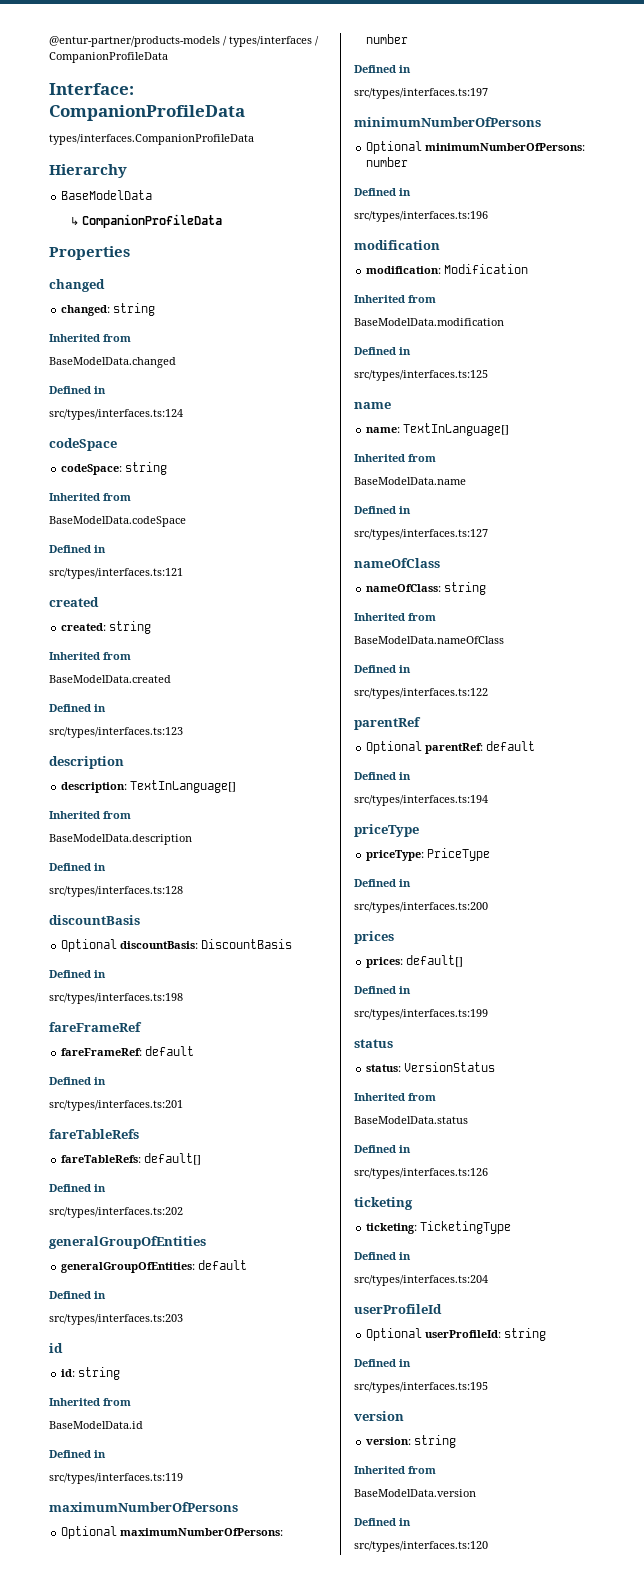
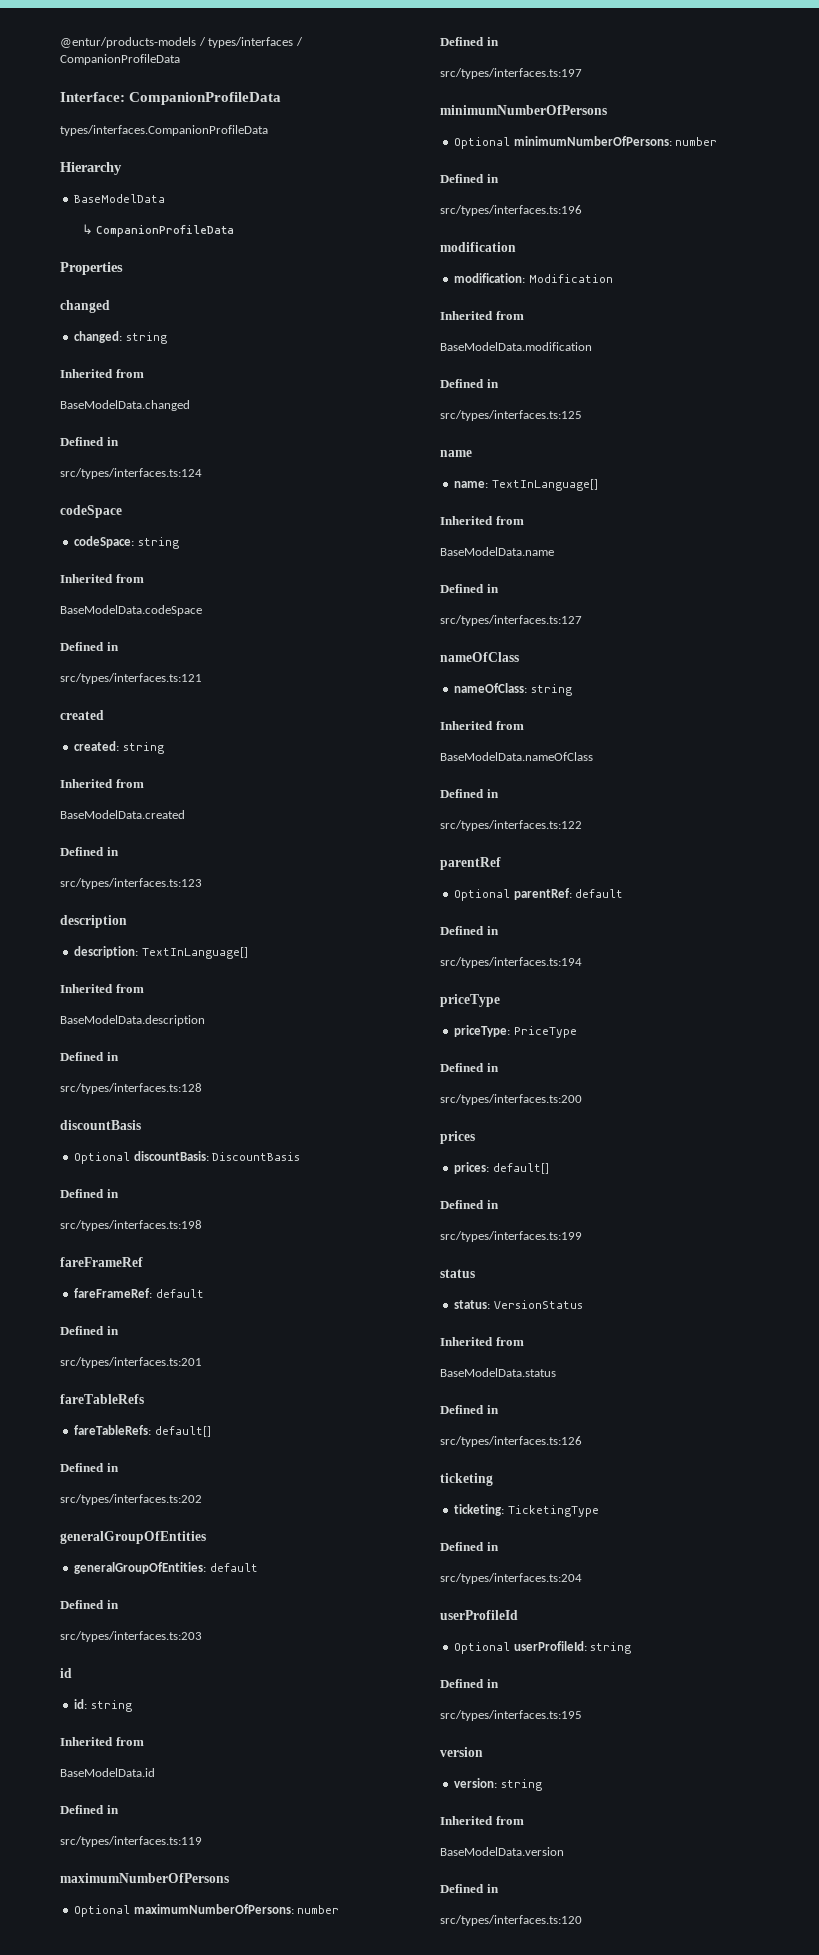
- @entur-partner/products-models / types/interfaces / CompanionProfileData
+ @entur/products-models / types/interfaces / CompanionProfileData

